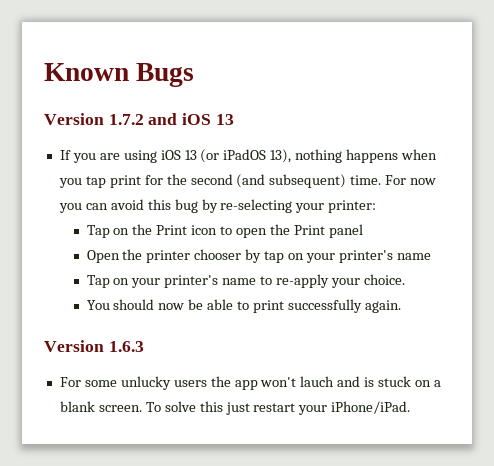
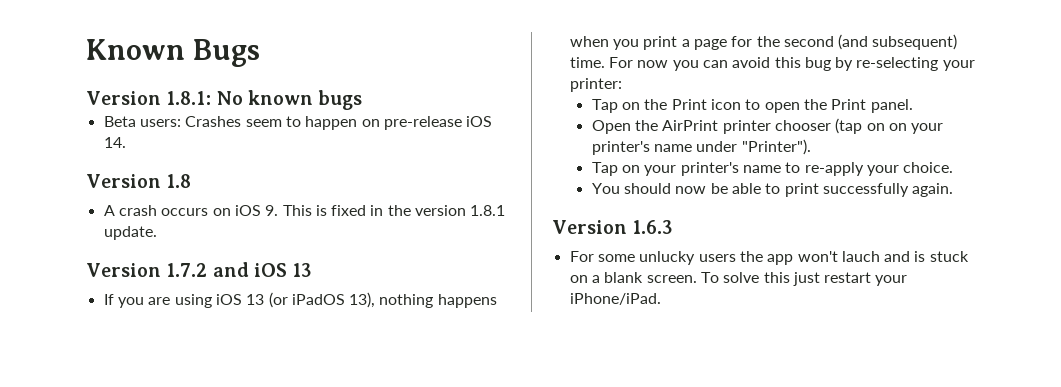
+ Version 1.8.1: No known bugs
+ Beta users: Crashes seem to happen on pre-release iOS 14.
+ Version 1.8
+ A crash occurs on iOS 9. This is fixed in the version 1.8.1 update.
- If you are using iOS 13 (or iPadOS 13), nothing happens when you tap print for the second (and subsequent) time.
+ If you are using iOS 13 (or iPadOS 13), nothing happens when you print a page for the second (and subsequent) time.
- Tap on the Print icon to open the Print panel
+ Tap on the Print icon to open the Print panel.
- Open the printer chooser by tap on your printer's name
+ Open the AirPrint printer chooser (tap on on your printer's name under "Printer").

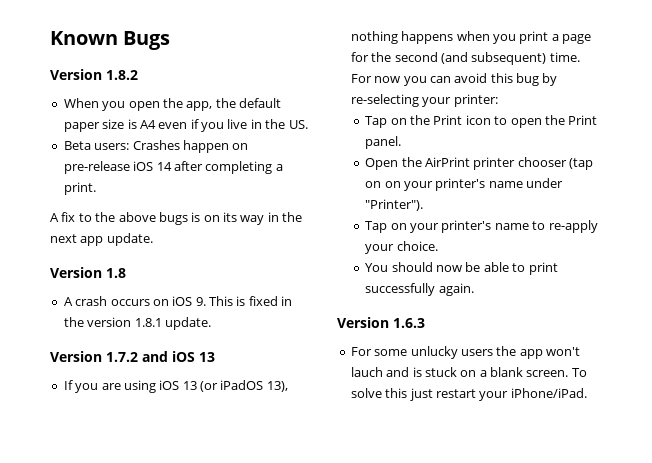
- Version 1.8.1: No known bugs
+ Version 1.8.2
+ When you open the app, the default paper size is A4 even if you live in the US.
- Beta users: Crashes seem to happen on pre-release iOS 14.
+ Beta users: Crashes happen on pre-release iOS 14 after completing a print.
+ A fix to the above bugs is on its way in the next app update.

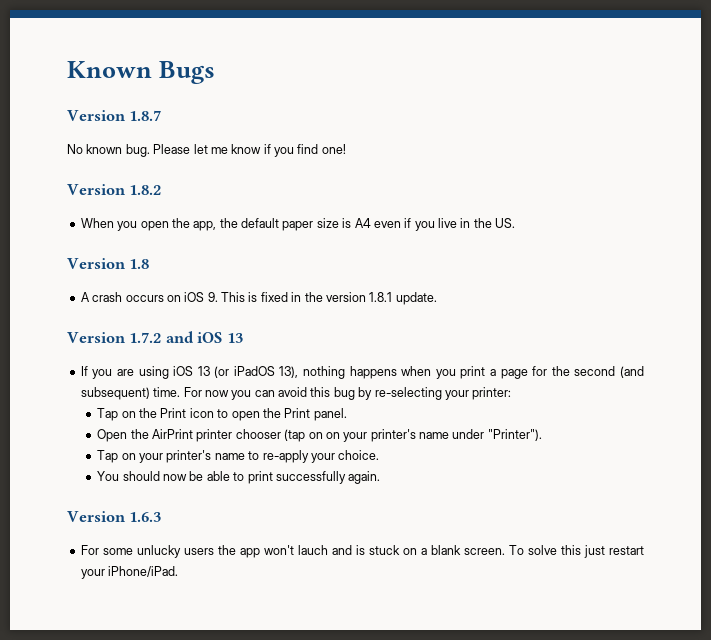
+ Version 1.8.7
+ No known bug. Please let me know if you find one!
- Beta users: Crashes happen on pre-release iOS 14 after completing a print.
- A fix to the above bugs is on its way in the next app update.

